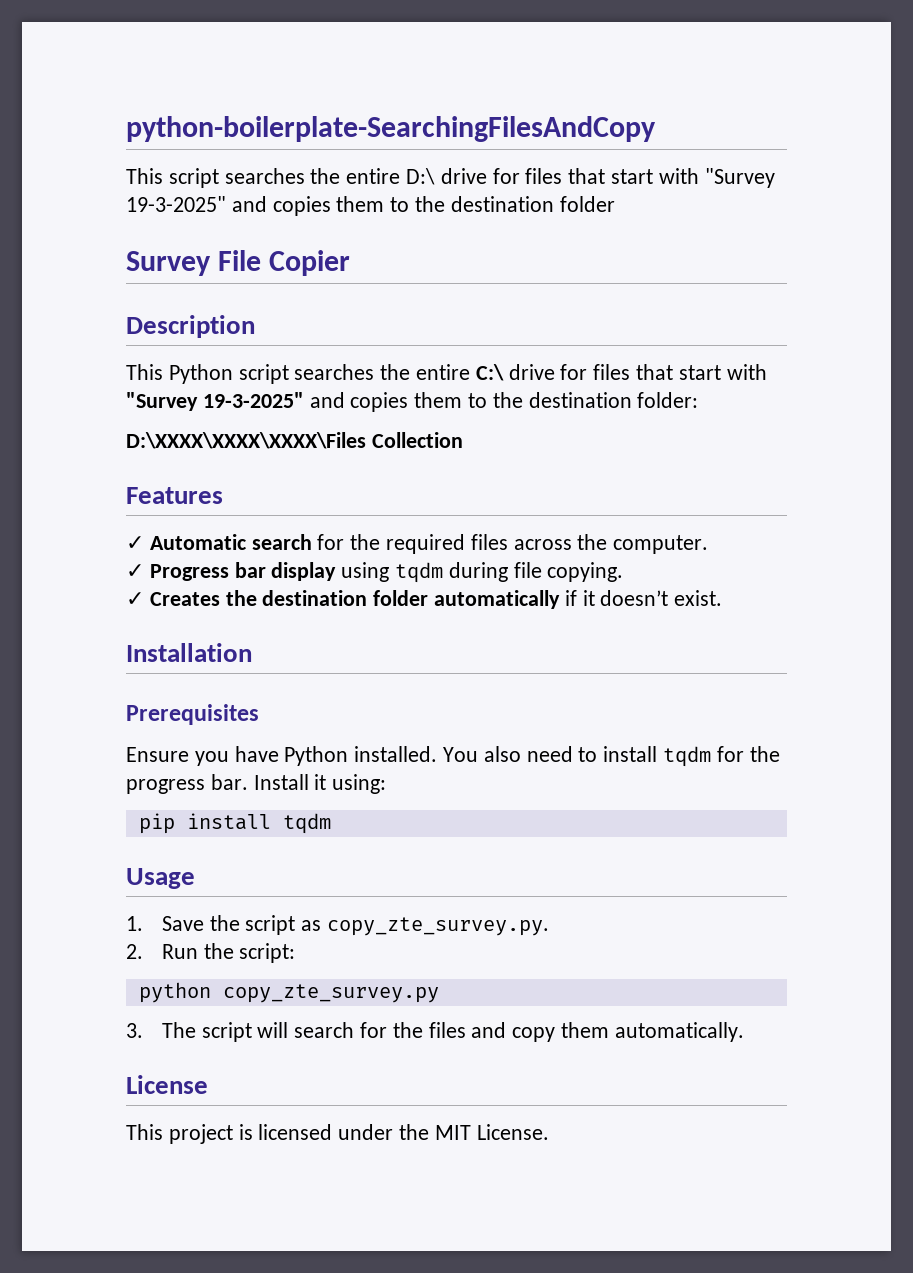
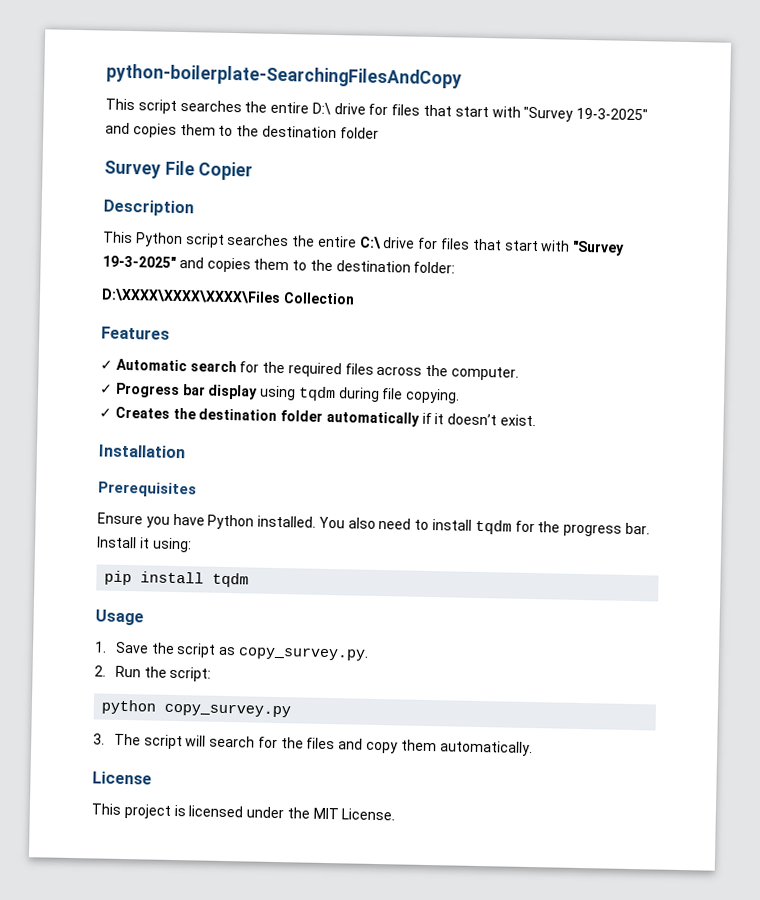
- 1. Save the script as copy_zte_survey.py.
+ 1. Save the script as copy_survey.py.
- python copy_zte_survey.py
+ python copy_survey.py

